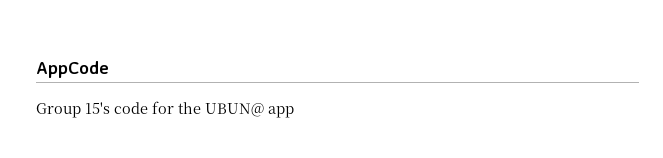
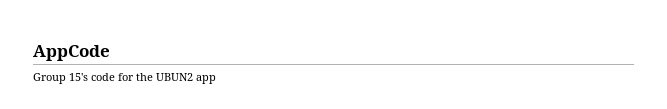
- Group 15's code for the UBUN@ app
+ Group 15's code for the UBUN2 app

